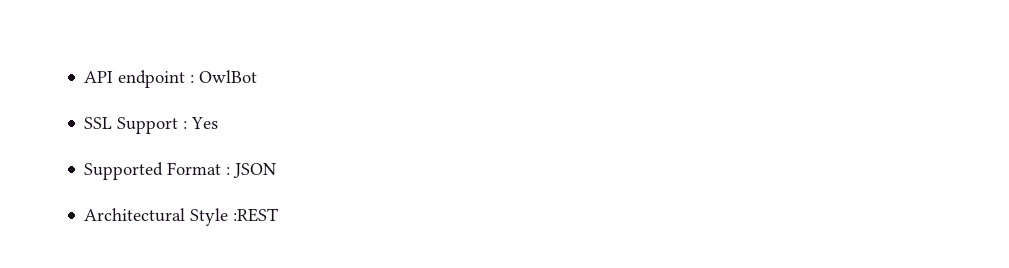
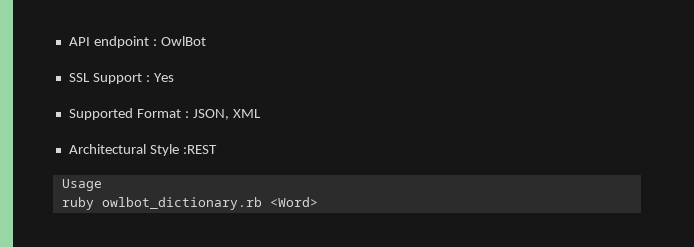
- Supported Format : JSON
+ Supported Format : JSON, XML
+ Usage
+ ruby owlbot_dictionary.rb <Word>

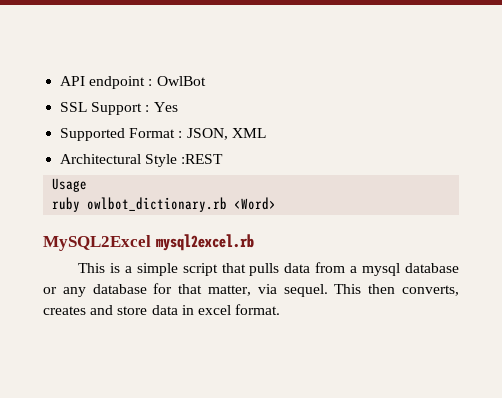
+ MySQL2Excel mysql2excel.rb
+ This is a simple script that pulls data from a mysql database or any database for that matter, via sequel. This then converts, creates and store data in excel format.

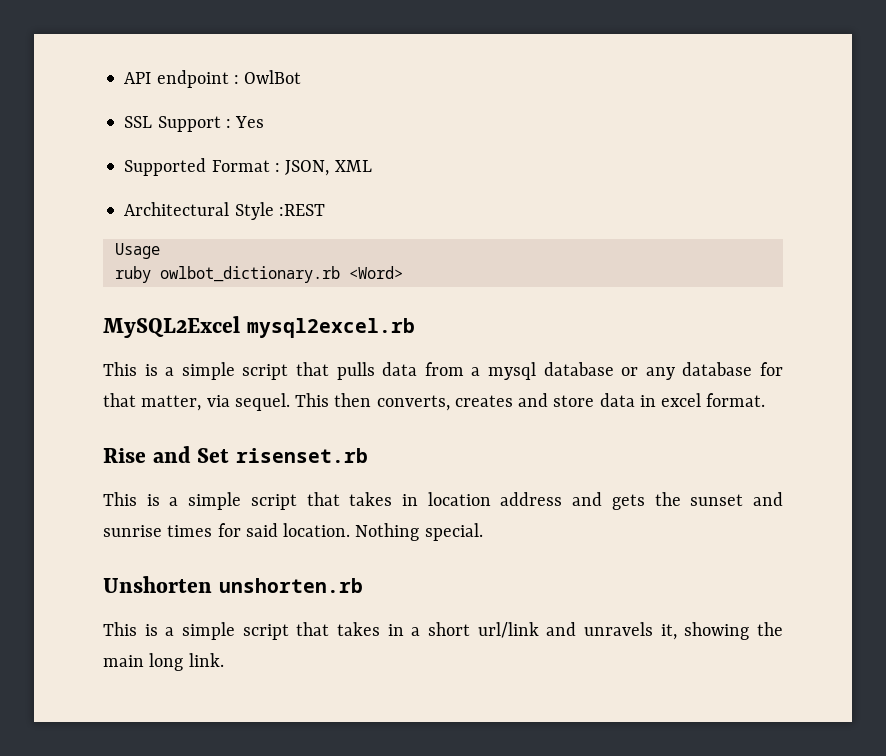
+ Rise and Set risenset.rb
+ This is a simple script that takes in location address and gets the sunset and sunrise times for said location. Nothing special.
+ Unshorten unshorten.rb
+ This is a simple script that takes in a short url/link and unravels it, showing the main long link.

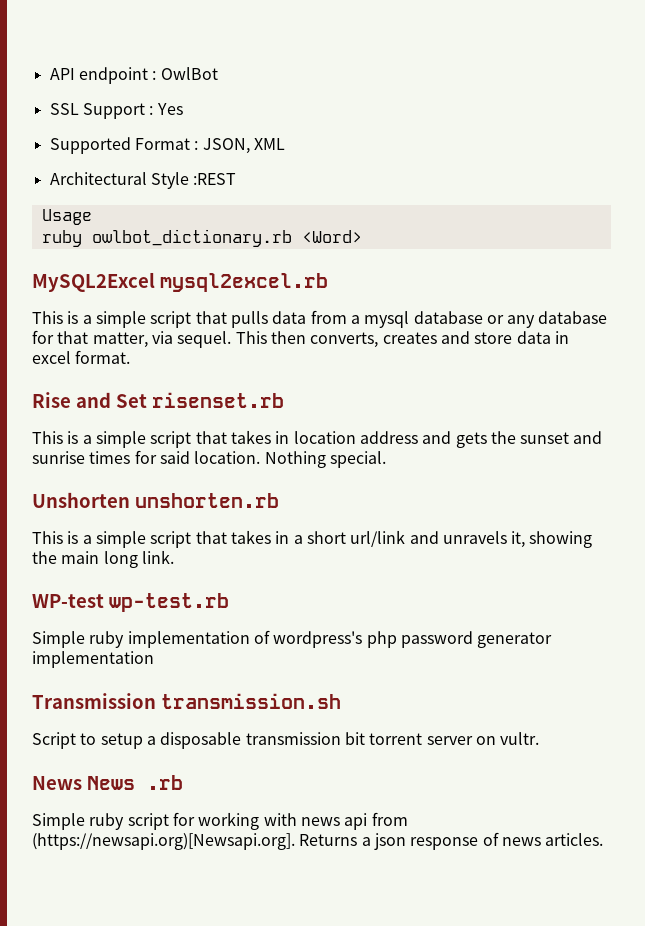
+ WP-test wp-test.rb
+ Simple ruby implementation of wordpress's php password generator implementation
+ Transmission transmission.sh
+ Script to setup a disposable transmission bit torrent server on vultr.
+ News News .rb
+ Simple ruby script for working with news api from (https://newsapi.org)[Newsapi.org]. Returns a json response of news articles.

